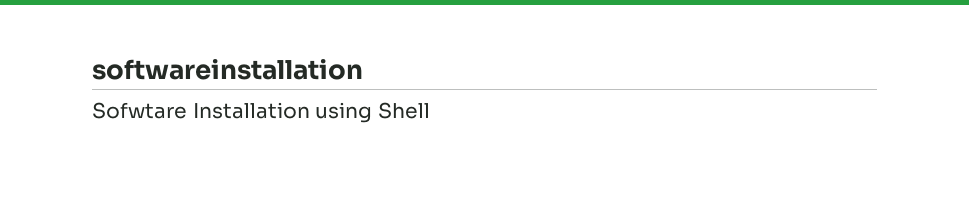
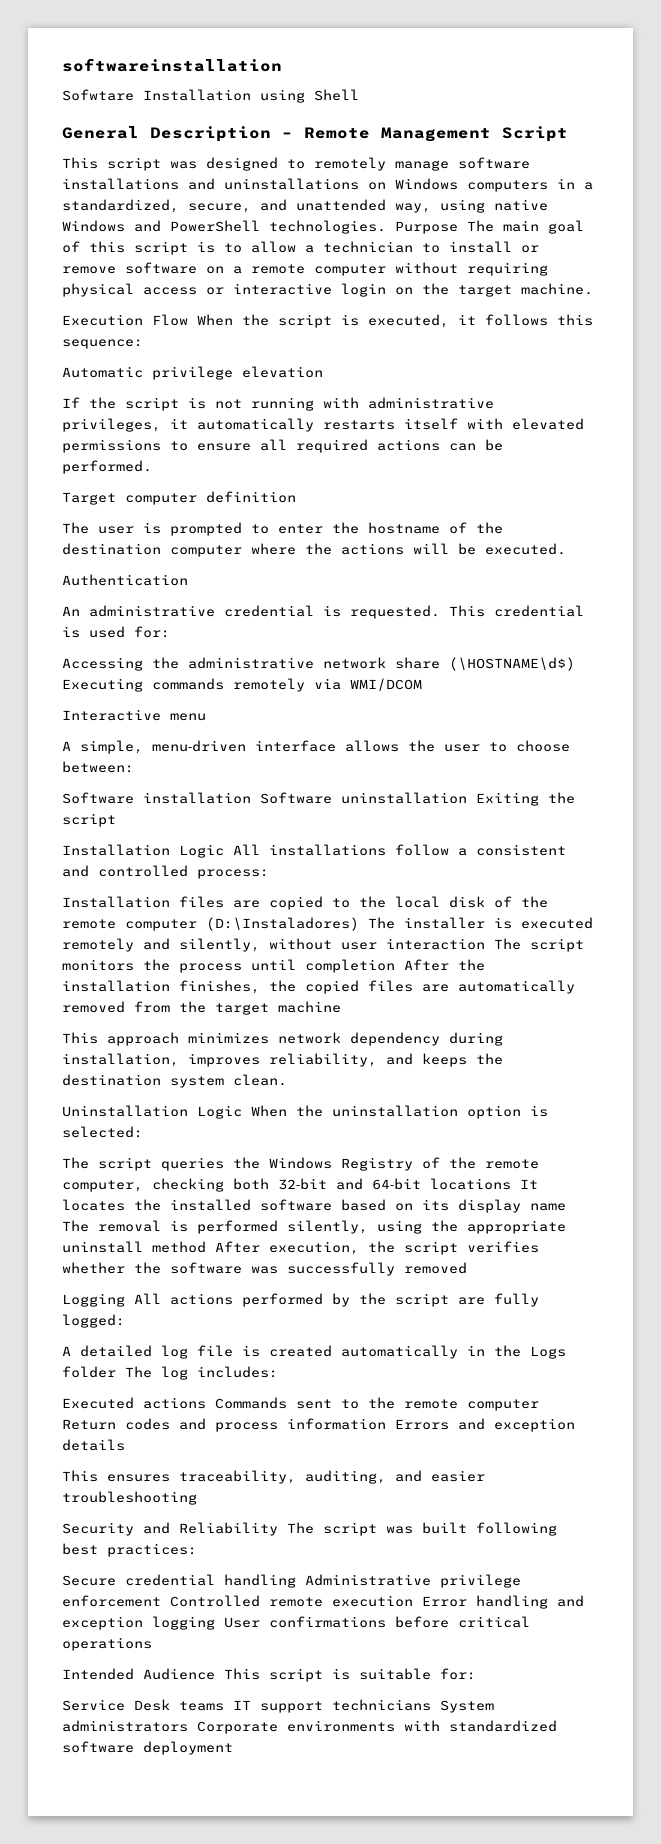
+ General Description – Remote Management Script
+ This script was designed to remotely manage software installations and uninstallations on Windows computers in a standardized, secure, and unattended way, using native Windows and PowerShell technologies. Purpose The main goal of this script is to allow a technician to install or remove software on a remote computer without requiring physical access or interactive login on the target machine.
+ Execution Flow When the script is executed, it follows this sequence:
+ Automatic privilege elevation
+ If the script is not running with administrative privileges, it automatically restarts itself with elevated permissions to ensure all required actions can be performed.
+ Target computer definition
+ The user is prompted to enter the hostname of the destination computer where the actions will be executed.
+ Authentication
+ An administrative credential is requested. This credential is used for:
+ Accessing the administrative network share (\HOSTNAME\d$) Executing commands remotely via WMI/DCOM
+ Interactive menu
+ A simple, menu‑driven interface allows the user to choose between:
+ Software installation Software uninstallation Exiting the script
+ Installation Logic All installations follow a consistent and controlled process:
+ Installation files are copied to the local disk of the remote computer (D:\Instaladores) The installer is executed remotely and silently, without user interaction The script monitors the process until completion After the installation finishes, the copied files are automatically removed from the target machine
+ This approach minimizes network dependency during installation, improves reliability, and keeps the destination system clean.
+ Uninstallation Logic When the uninstallation option is selected:
+ The script queries the Windows Registry of the remote computer, checking both 32‑bit and 64‑bit locations It locates the installed software based on its display name The removal is performed silently, using the appropriate uninstall method After execution, the script verifies whether the software was successfully removed
+ Logging All actions performed by the script are fully logged:
+ A detailed log file is created automatically in the Logs folder The log includes:
+ Executed actions Commands sent to the remote computer Return codes and process information Errors and exception details
+ This ensures traceability, auditing, and easier troubleshooting
+ Security and Reliability The script was built following best practices:
+ Secure credential handling Administrative privilege enforcement Controlled remote execution Error handling and exception logging User confirmations before critical operations
+ Intended Audience This script is suitable for:
+ Service Desk teams IT support technicians System administrators Corporate environments with standardized software deployment

